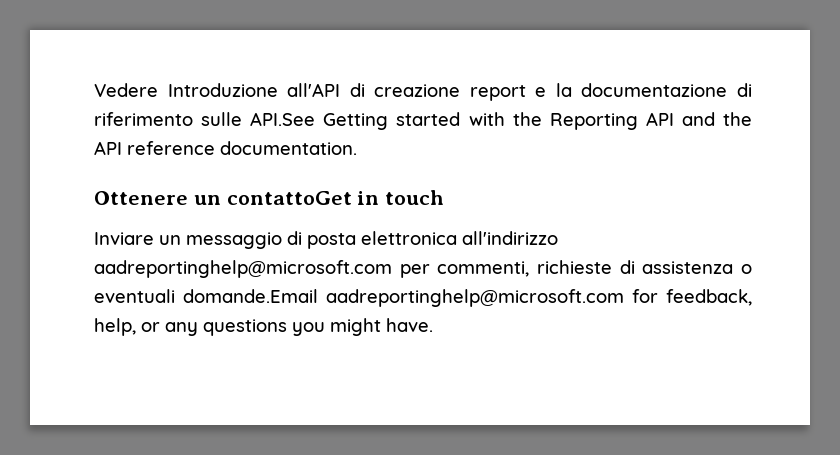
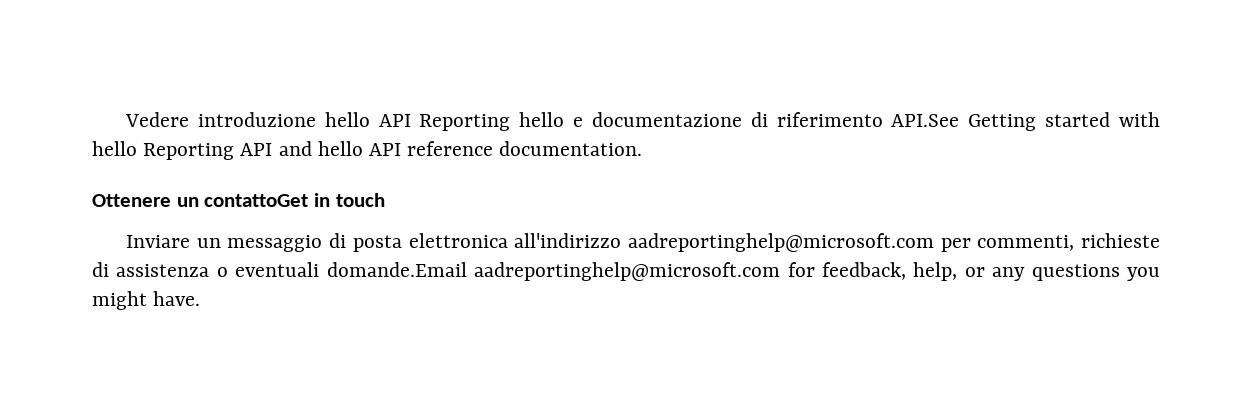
- Vedere Introduzione all'API di creazione report e la documentazione di riferimento sulle API.See Getting started with the Reporting API and the API reference documentation.
+ Vedere introduzione hello API Reporting hello e documentazione di riferimento API.See Getting started with hello Reporting API and hello API reference documentation.

